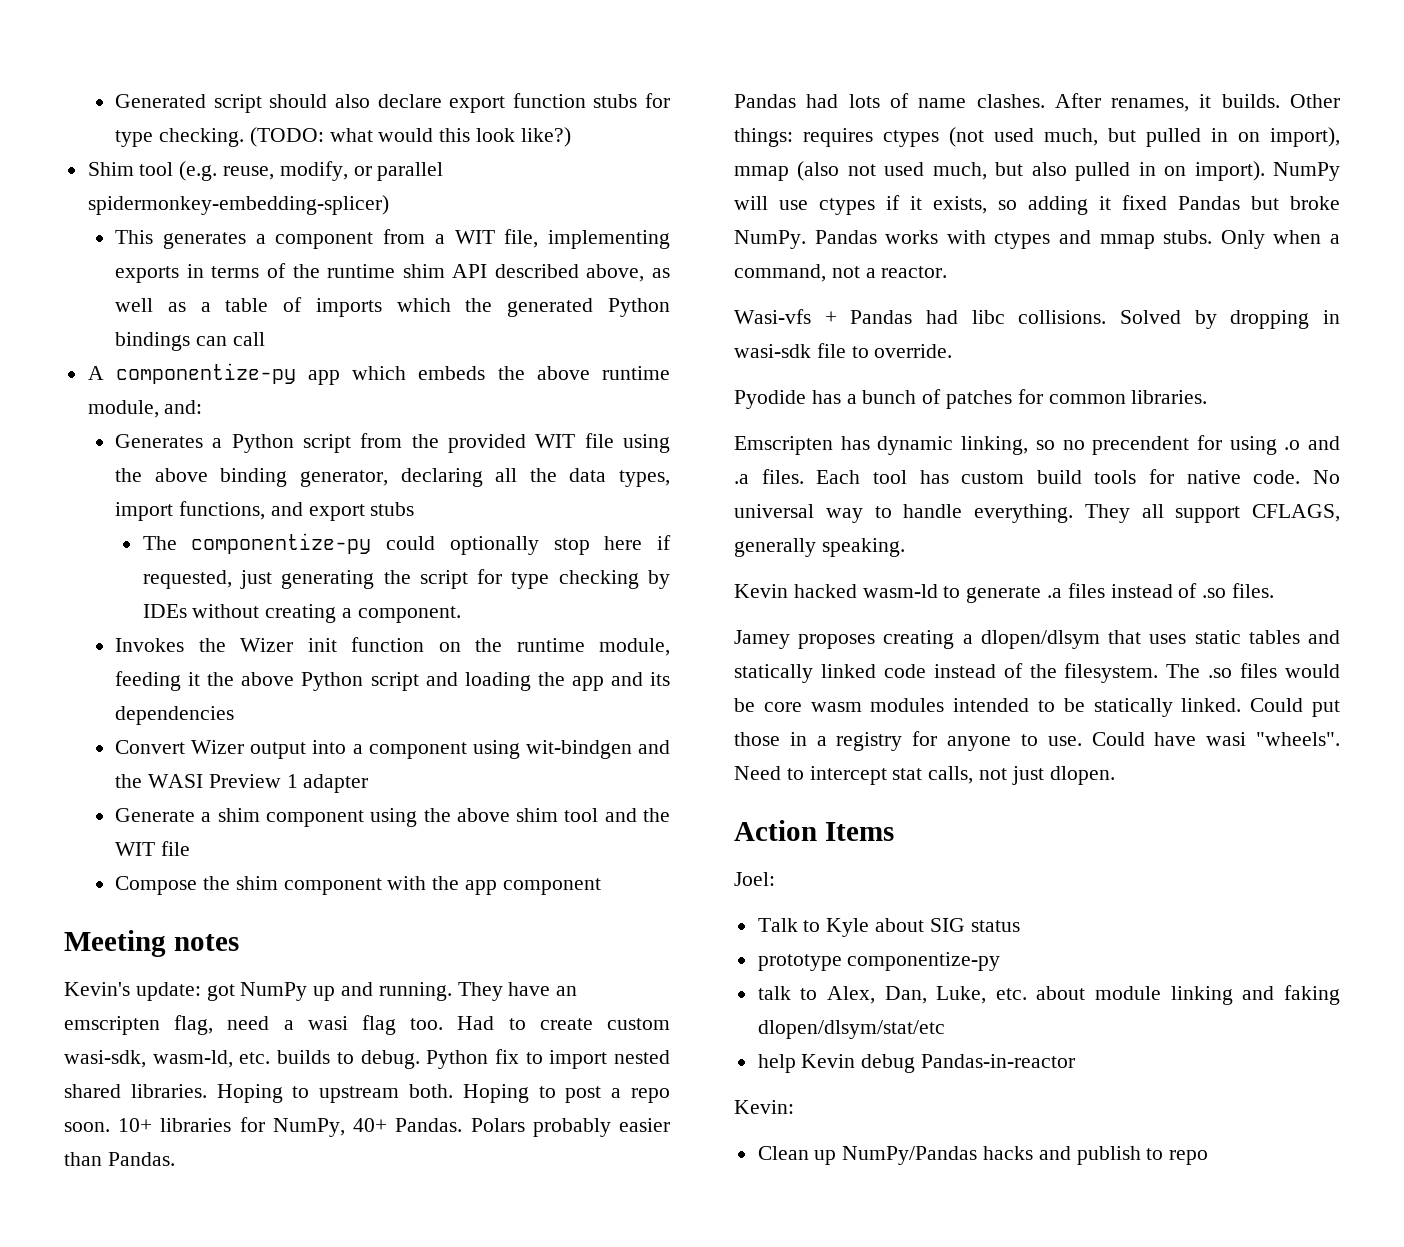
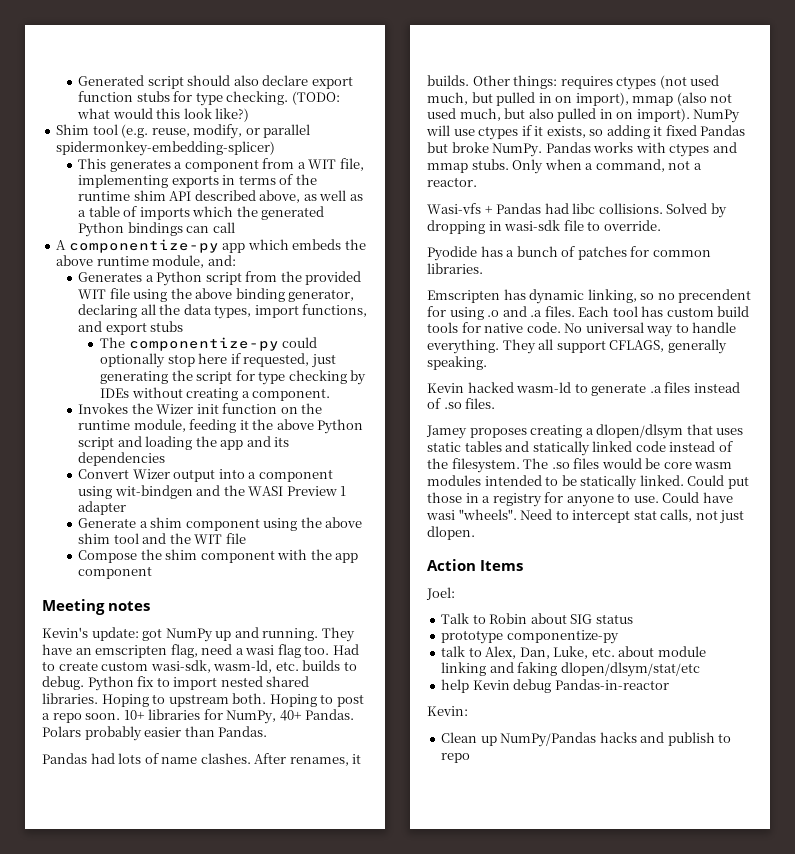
- Talk to Kyle about SIG status
+ Talk to Robin about SIG status

